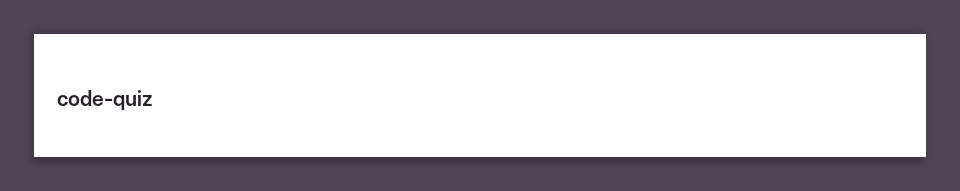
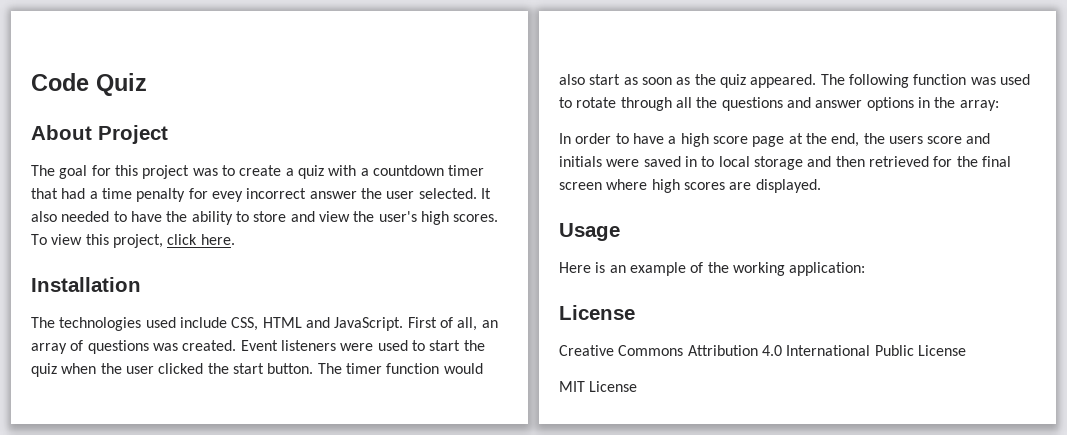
- code-quiz
+ Code Quiz
+ About Project
+ The goal for this project was to create a quiz with a countdown timer that had a time penalty for evey incorrect answer the user selected. It also needed to have the ability to store and view the user's high scores. To view this project, click here.
+ Installation
+ The technologies used include CSS, HTML and JavaScript. First of all, an array of questions was created. Event listeners were used to start the quiz when the user clicked the start button. The timer function would also start as soon as the quiz appeared. The following function was used to rotate through all the questions and answer options in the array:
+ In order to have a high score page at the end, the users score and initials were saved in to local storage and then retrieved for the final screen where high scores are displayed.
+ Usage
+ Here is an example of the working application:
+ License
+ Creative Commons Attribution 4.0 International Public License
+ MIT License

